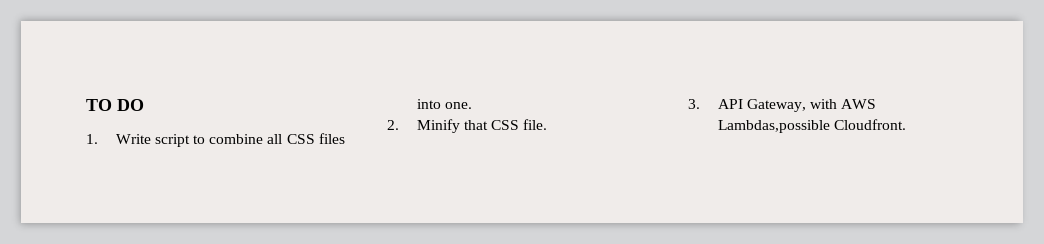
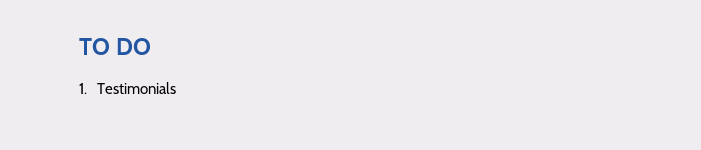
- 1. Write script to combine all CSS files into one.
- 2. Minify that CSS file.
- 3. API Gateway, with AWS Lambdas,possible Cloudfront.
+ 1. Testimonials

